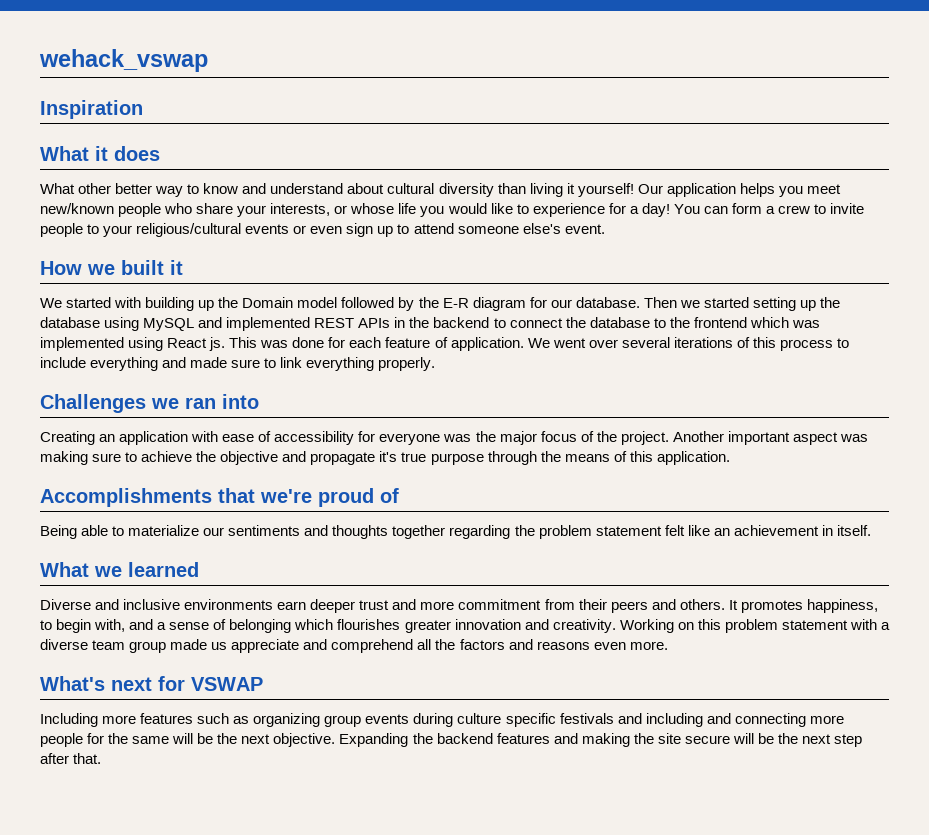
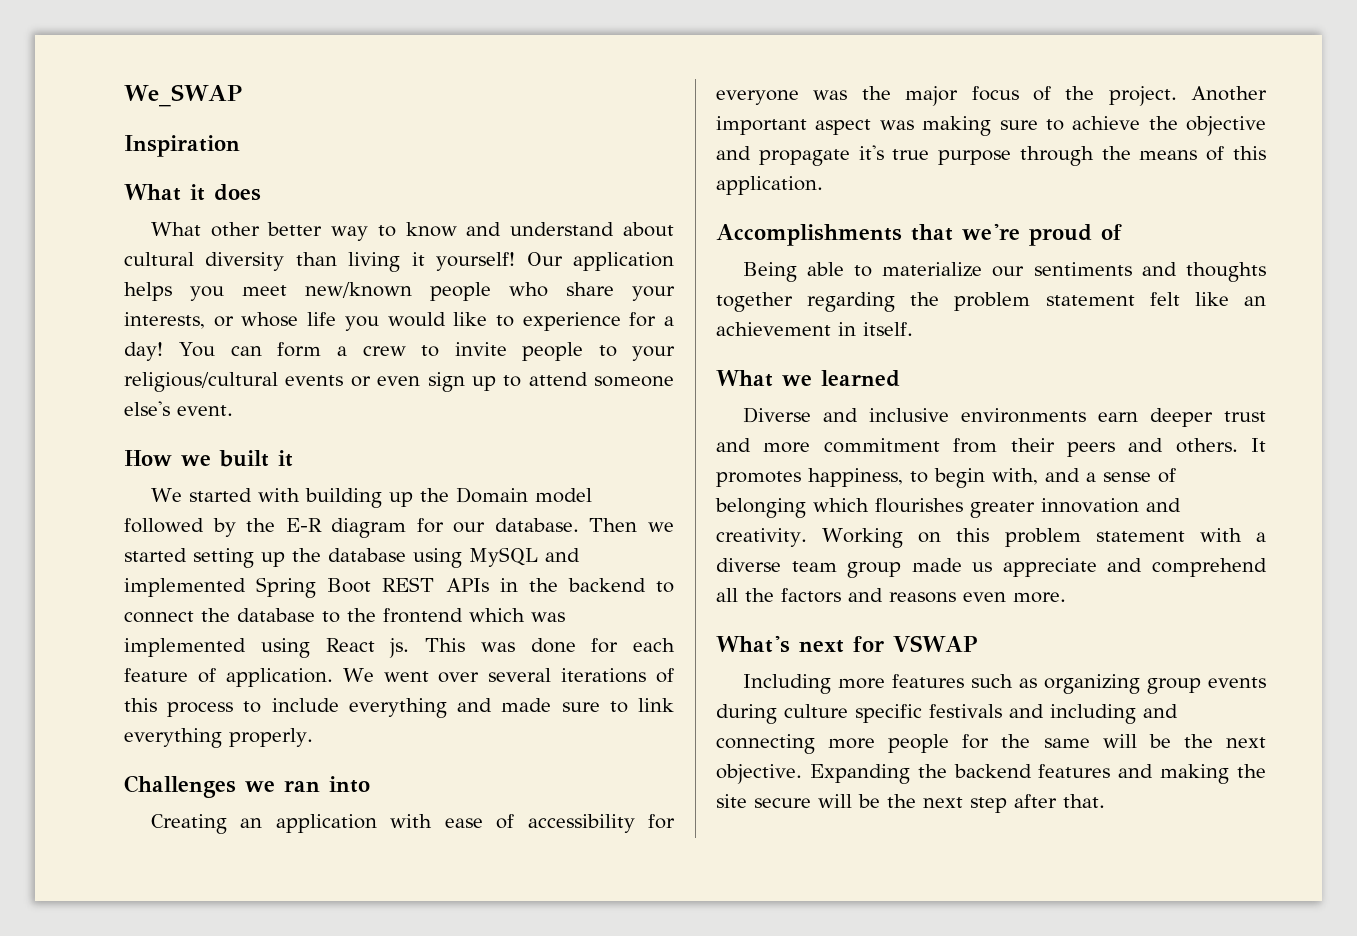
- wehack_vswap
+ We_SWAP
- Then we started setting up the database using MySQL and implemented REST APIs in the backend to connect the database to the frontend which was implemented using React js.
+ Then we started setting up the database using MySQL and implemented Spring Boot REST APIs in the backend to connect the database to the frontend which was implemented using React js.

